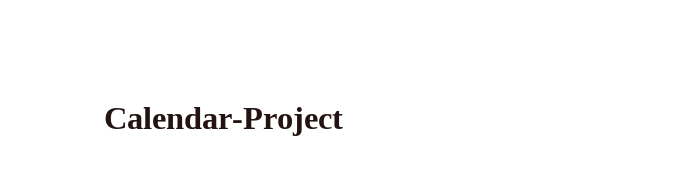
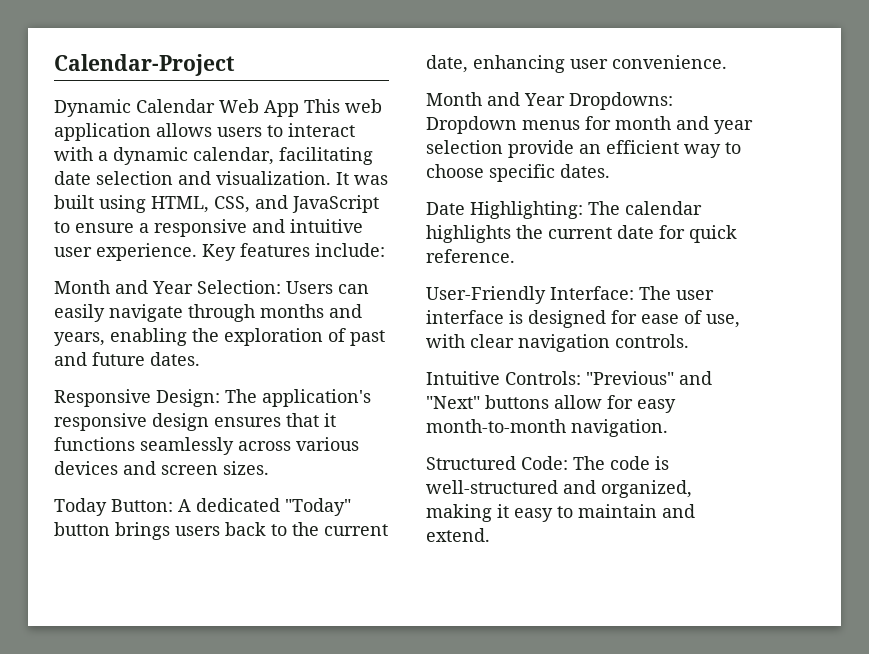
+ Dynamic Calendar Web App This web application allows users to interact with a dynamic calendar, facilitating date selection and visualization. It was built using HTML, CSS, and JavaScript to ensure a responsive and intuitive user experience. Key features include:
+ Month and Year Selection: Users can easily navigate through months and years, enabling the exploration of past and future dates.
+ Responsive Design: The application's responsive design ensures that it functions seamlessly across various devices and screen sizes.
+ Today Button: A dedicated "Today" button brings users back to the current date, enhancing user convenience.
+ Month and Year Dropdowns: Dropdown menus for month and year selection provide an efficient way to choose specific dates.
+ Date Highlighting: The calendar highlights the current date for quick reference.
+ User-Friendly Interface: The user interface is designed for ease of use, with clear navigation controls.
+ Intuitive Controls: "Previous" and "Next" buttons allow for easy month-to-month navigation.
+ Structured Code: The code is well-structured and organized, making it easy to maintain and extend.

